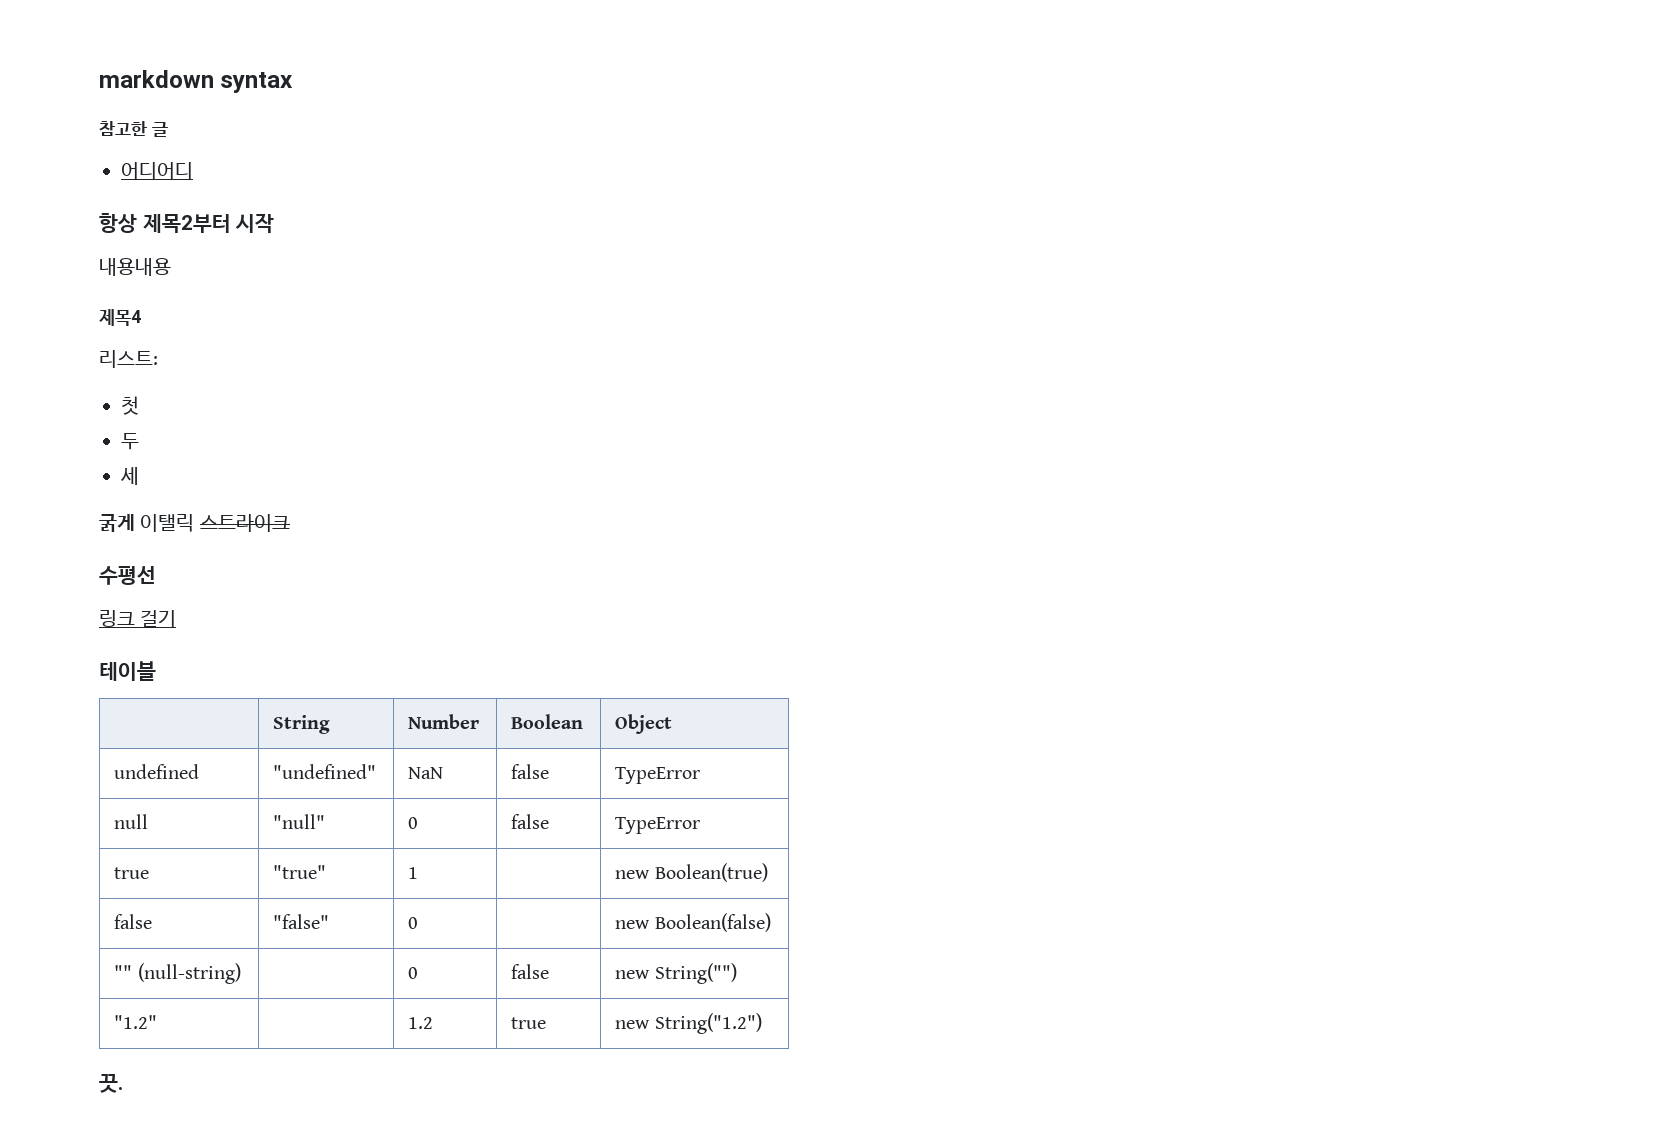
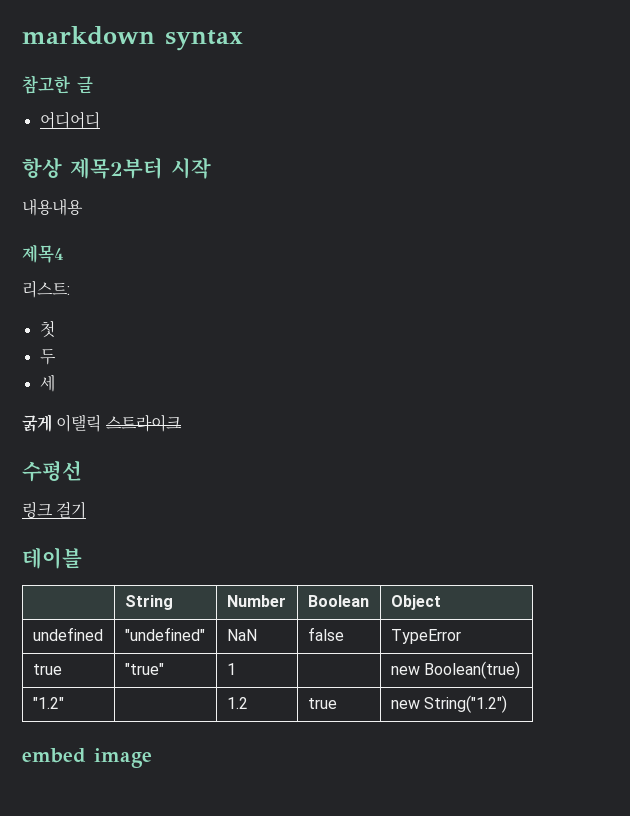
- null | "null" | 0 | false | TypeError
- false | "false" | 0 | | new Boolean(false)
- "" (null-string) | | 0 | false | new String("")
- 끗.
+ embed image

